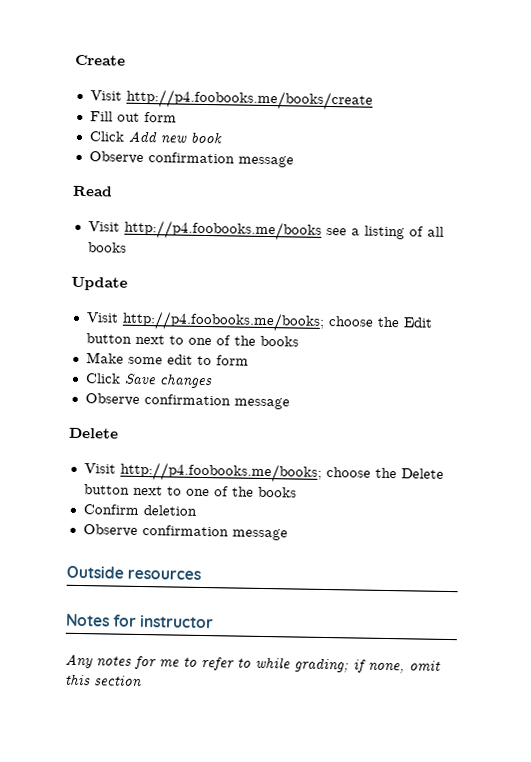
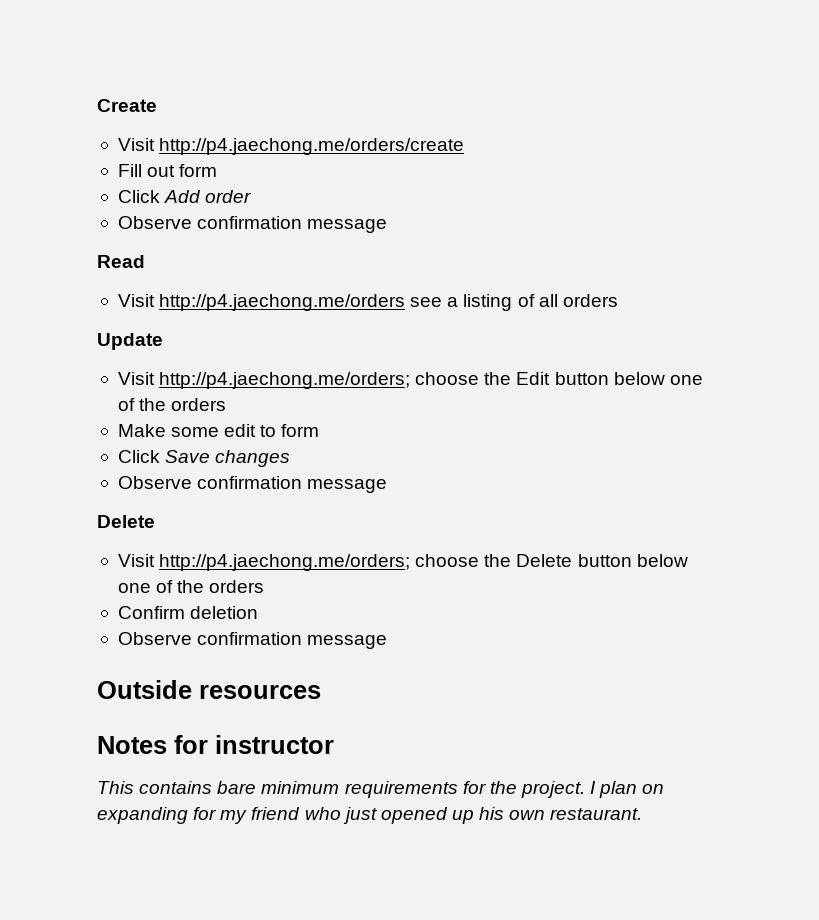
- Visit http://p4.foobooks.me/books/create
+ Visit http://p4.jaechong.me/orders/create
- Click Add new book
+ Click Add order
- Visit http://p4.foobooks.me/books see a listing of all books
+ Visit http://p4.jaechong.me/orders see a listing of all orders
- Visit http://p4.foobooks.me/books; choose the Edit button next to one of the books
+ Visit http://p4.jaechong.me/orders; choose the Edit button below one of the orders
- Visit http://p4.foobooks.me/books; choose the Delete button next to one of the books
+ Visit http://p4.jaechong.me/orders; choose the Delete button below one of the orders
- Any notes for me to refer to while grading; if none, omit this section
+ This contains bare minimum requirements for the project. I plan on expanding for my friend who just opened up his own restaurant.

